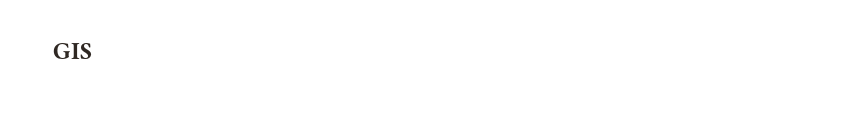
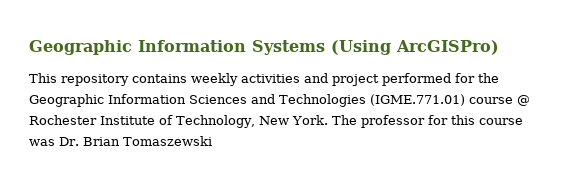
- GIS
+ Geographic Information Systems (Using ArcGISPro)
+ This repository contains weekly activities and project performed for the Geographic Information Sciences and Technologies (IGME.771.01) course @ Rochester Institute of Technology, New York. The professor for this course was Dr. Brian Tomaszewski

